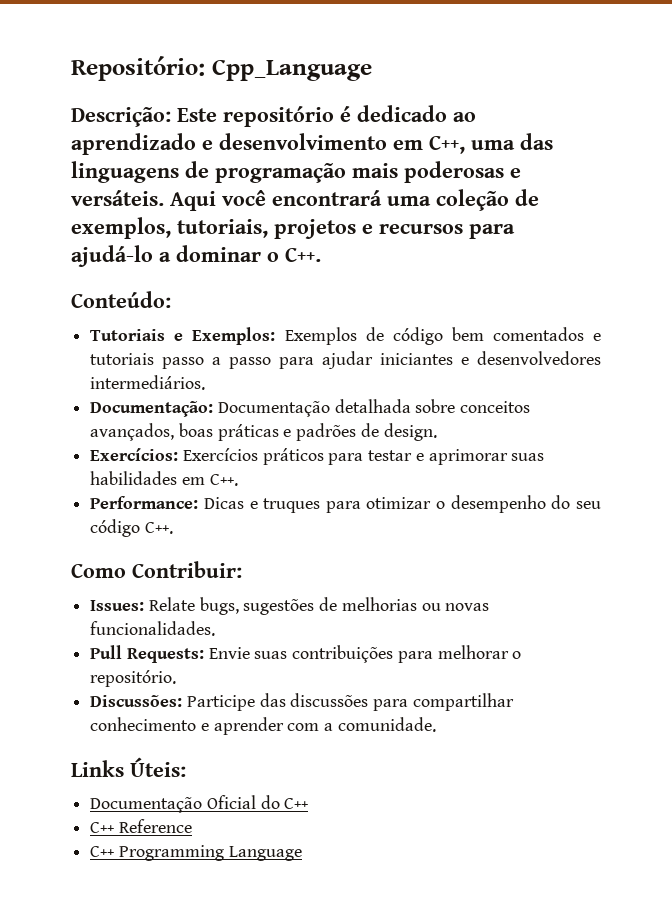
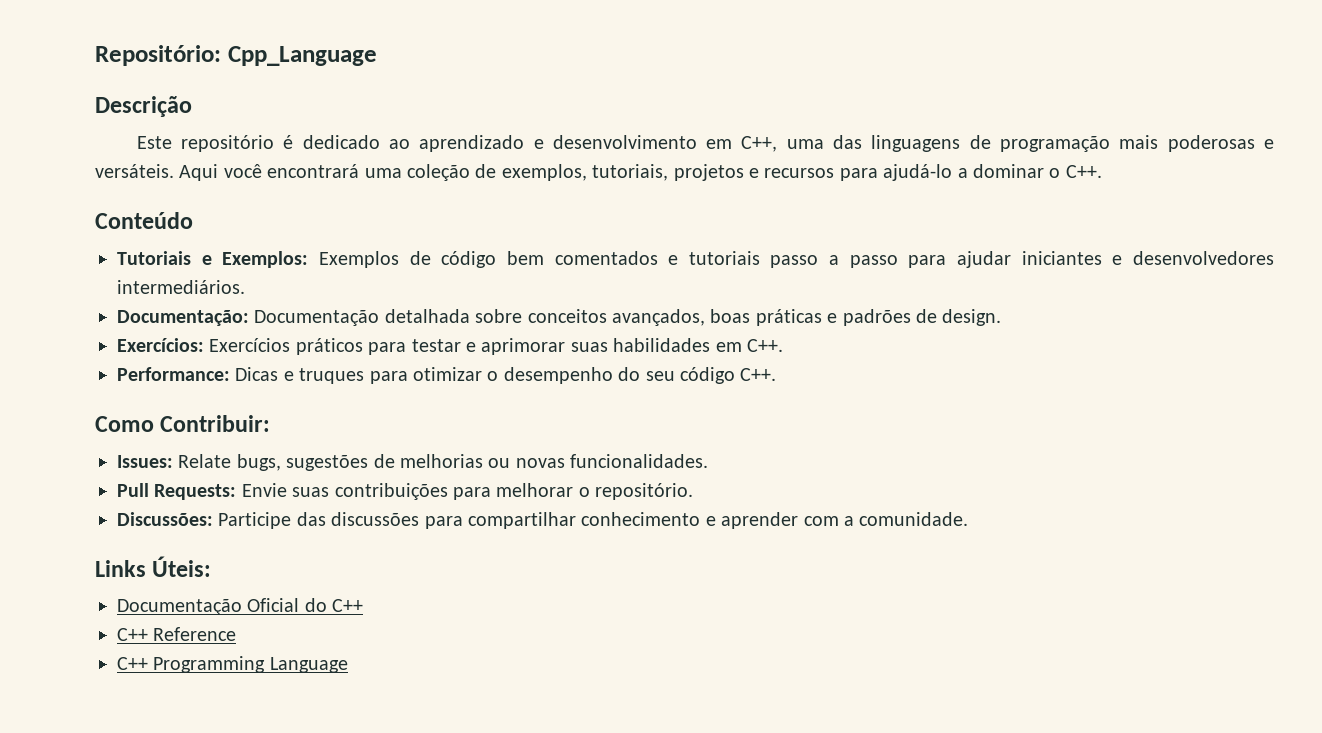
- Descrição: Este repositório é dedicado ao aprendizado e desenvolvimento em C++, uma das linguagens de programação mais poderosas e versáteis.
+ Descrição
+ Este repositório é dedicado ao aprendizado e desenvolvimento em C++, uma das linguagens de programação mais poderosas e versáteis.
- Conteúdo:
+ Conteúdo

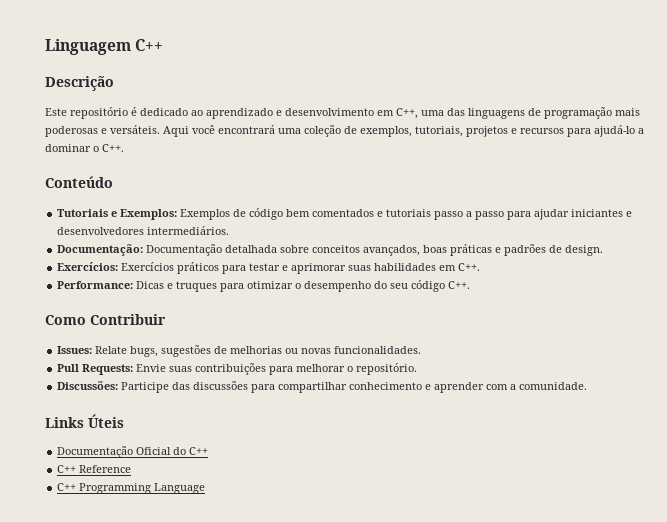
- Repositório: Cpp_Language
+ Linguagem C++
- Como Contribuir:
+ Como Contribuir
- Links Úteis:
+ Links Úteis

